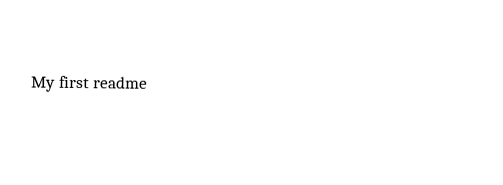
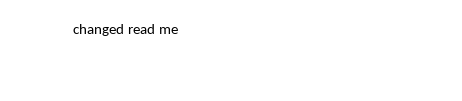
- My first readme
+ changed read me

